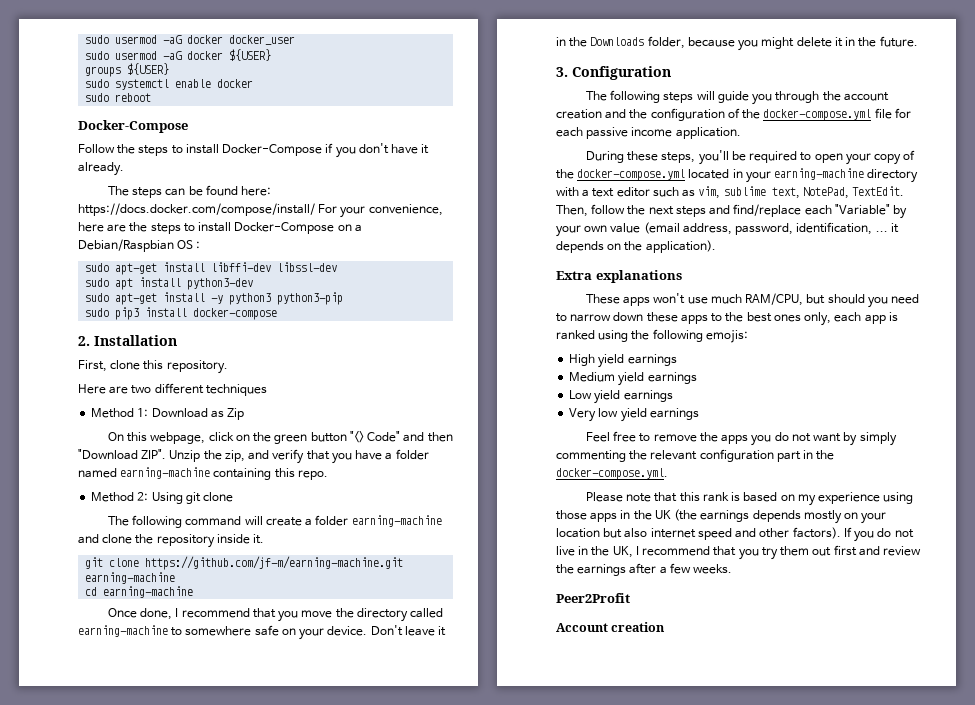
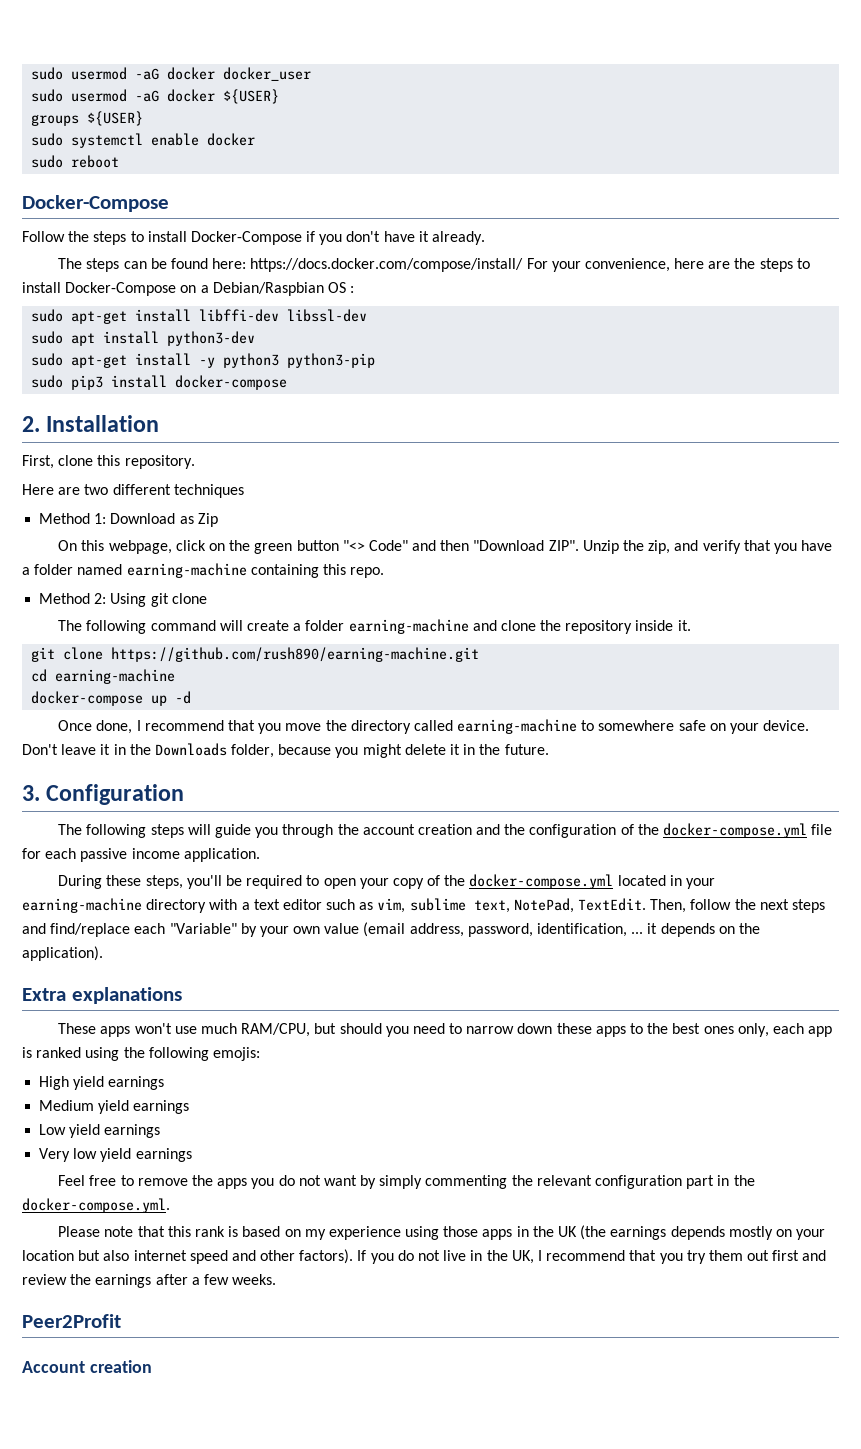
- git clone https://github.com/jf-m/earning-machine.git earning-machine
+ git clone https://github.com/rush890/earning-machine.git
+ docker-compose up -d

